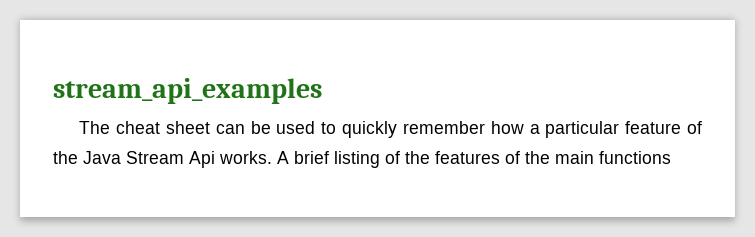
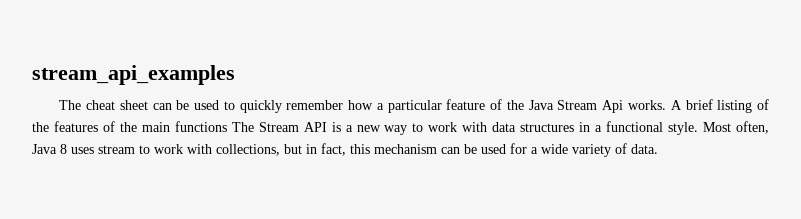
- A brief listing of the features of the main functions
+ A brief listing of the features of the main functions The Stream API is a new way to work with data structures in a functional style. Most often, Java 8 uses stream to work with collections, but in fact, this mechanism can be used for a wide variety of data.

